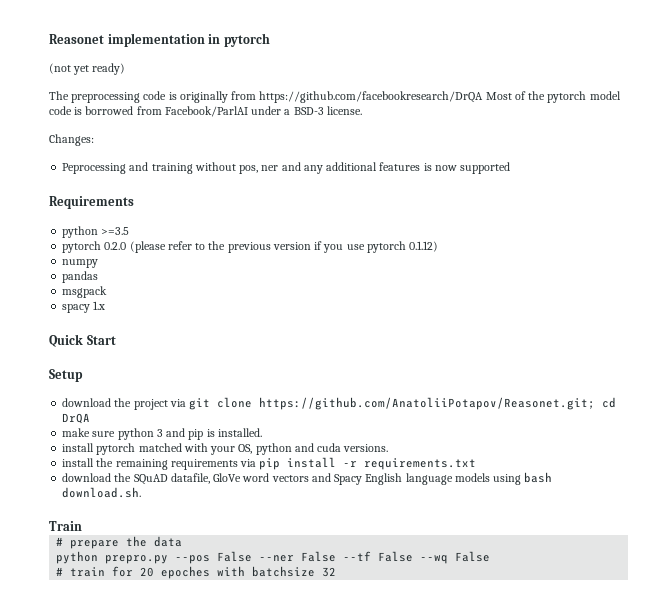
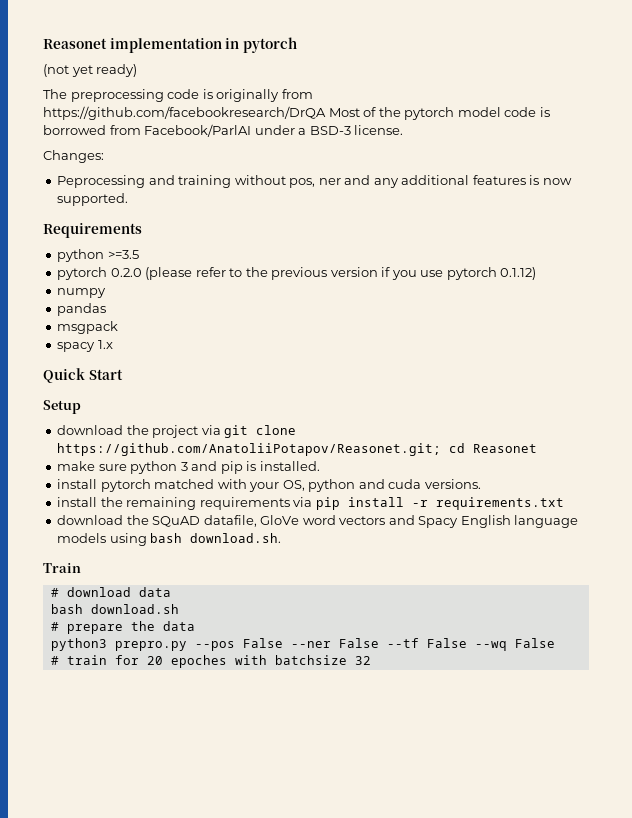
- Peprocessing and training without pos, ner and any additional features is now supported
+ Peprocessing and training without pos, ner and any additional features is now supported.
- download the project via git clone https://github.com/AnatoliiPotapov/Reasonet.git; cd DrQA
+ download the project via git clone https://github.com/AnatoliiPotapov/Reasonet.git; cd Reasonet
+ # download data
+ bash download.sh
- python prepro.py --pos False --ner False --tf False --wq False
+ python3 prepro.py --pos False --ner False --tf False --wq False

